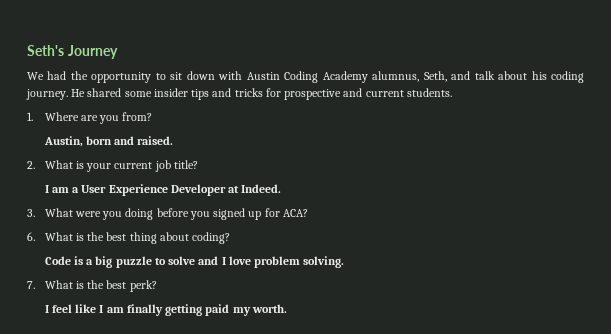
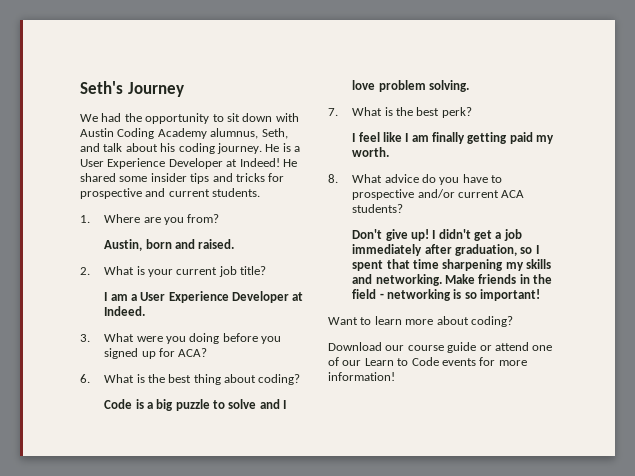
- He shared some insider tips and tricks for prospective and current students.
+ He is a User Experience Developer at Indeed! He shared some insider tips and tricks for prospective and current students.
+ 8. What advice do you have to prospective and/or current ACA students?
+ Don't give up! I didn't get a job immediately after graduation, so I spent that time sharpening my skills and networking. Make friends in the field - networking is so important!
+ Want to learn more about coding?
+ Download our course guide or attend one of our Learn to Code events for more information!

